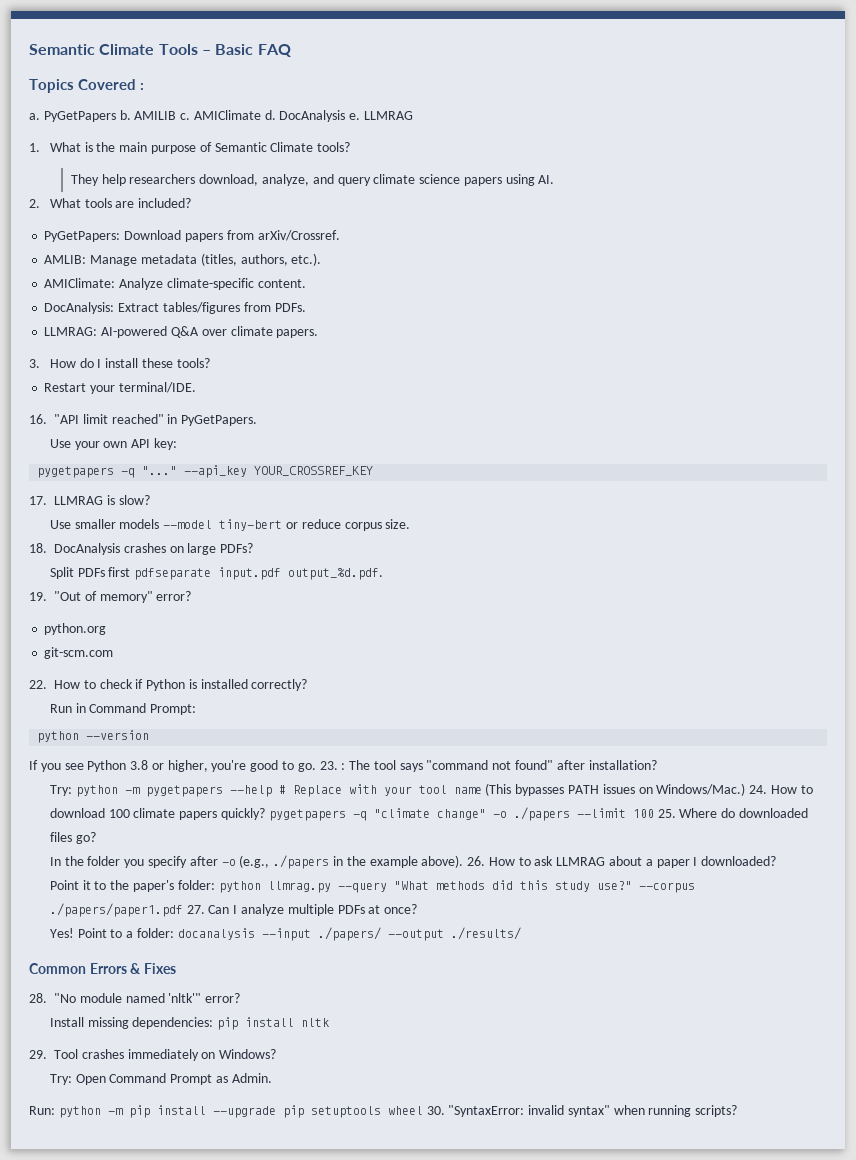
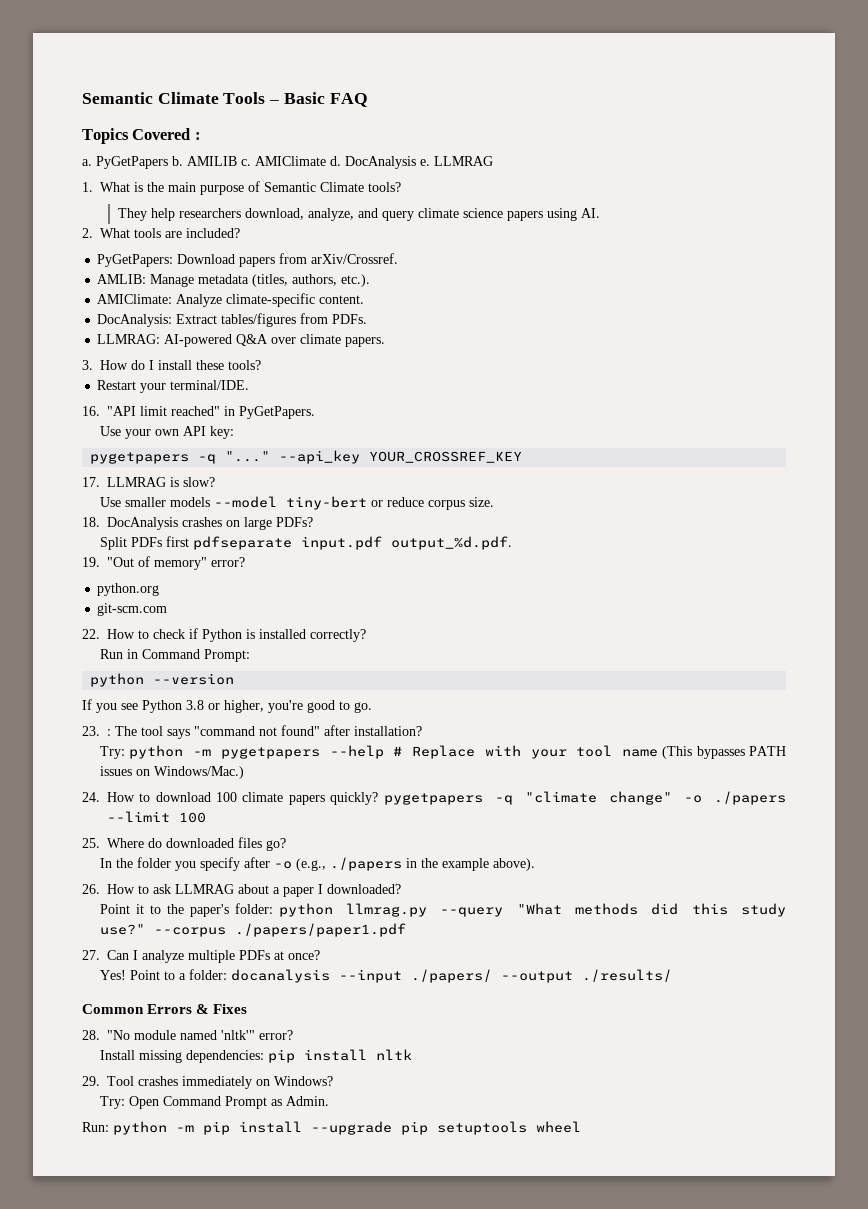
- If you see Python 3.8 or higher, you're good to go. 23. : The tool says "command not found" after installation?
+ If you see Python 3.8 or higher, you're good to go.
+ 23. : The tool says "command not found" after installation?
- Try: python -m pygetpapers --help # Replace with your tool name (This bypasses PATH issues on Windows/Mac.) 24. How to download 100 climate papers quickly? pygetpapers -q "climate change" -o ./papers --limit 100 25. Where do downloaded files go?
+ Try: python -m pygetpapers --help # Replace with your tool name (This bypasses PATH issues on Windows/Mac.)
+ 24. How to download 100 climate papers quickly? pygetpapers -q "climate change" -o ./papers --limit 100
+ 25. Where do downloaded files go?
- In the folder you specify after -o (e.g., ./papers in the example above). 26. How to ask LLMRAG about a paper I downloaded?
+ In the folder you specify after -o (e.g., ./papers in the example above).
+ 26. How to ask LLMRAG about a paper I downloaded?
- --corpus ./papers/paper1.pdf 27. Can I analyze multiple PDFs at once?
+ --corpus ./papers/paper1.pdf
+ 27. Can I analyze multiple PDFs at once?
- Run: python -m pip install --upgrade pip setuptools wheel 30. "SyntaxError: invalid syntax" when running scripts?
+ Run: python -m pip install --upgrade pip setuptools wheel

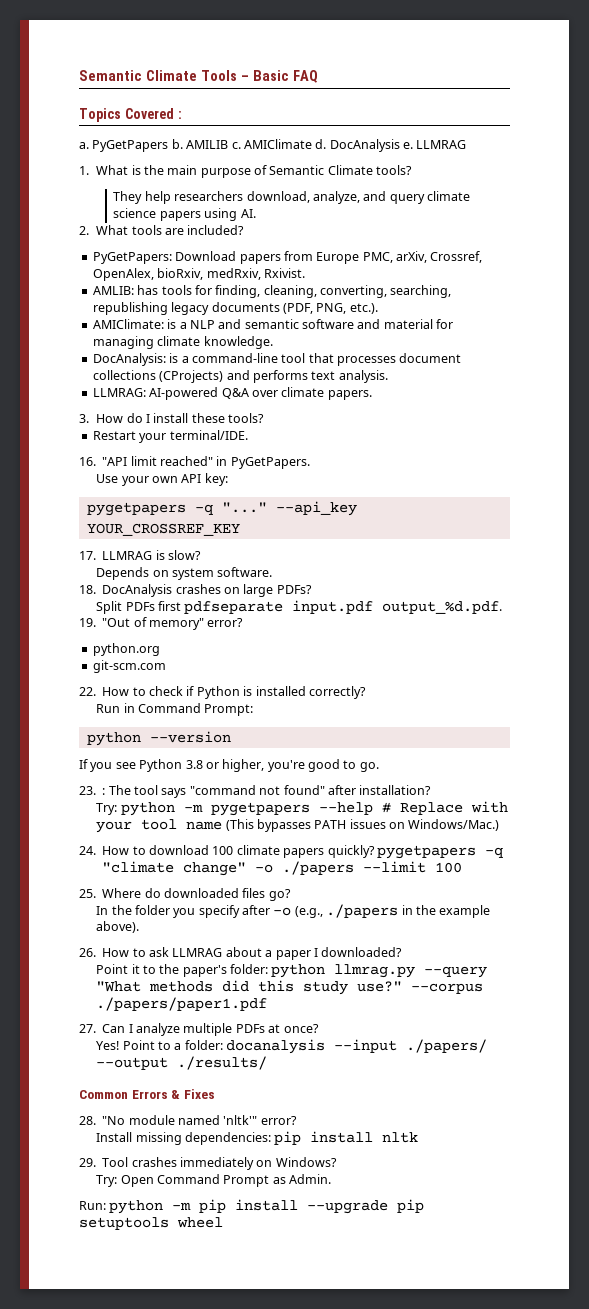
- PyGetPapers: Download papers from arXiv/Crossref.
- AMLIB: Manage metadata (titles, authors, etc.).
- AMIClimate: Analyze climate-specific content.
- DocAnalysis: Extract tables/figures from PDFs.
+ PyGetPapers: Download papers from Europe PMC, arXiv, Crossref, OpenAlex, bioRxiv, medRxiv, Rxivist.
+ AMLIB: has tools for finding, cleaning, converting, searching, republishing legacy documents (PDF, PNG, etc.).
+ AMIClimate: is a NLP and semantic software and material for managing climate knowledge.
+ DocAnalysis: is a command-line tool that processes document collections (CProjects) and performs text analysis.
- Use smaller models --model tiny-bert or reduce corpus size.
+ Depends on system software.

